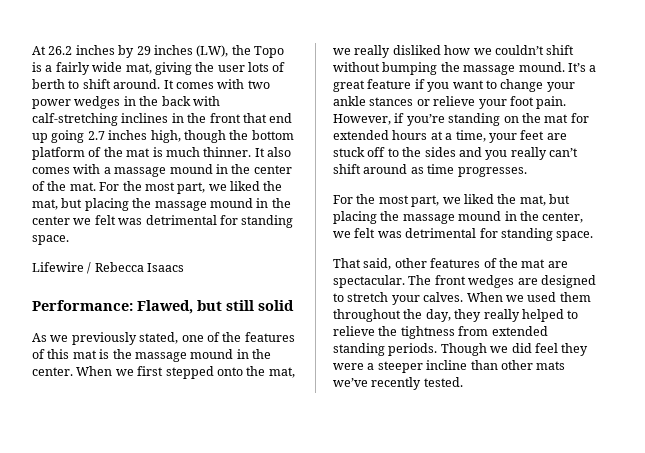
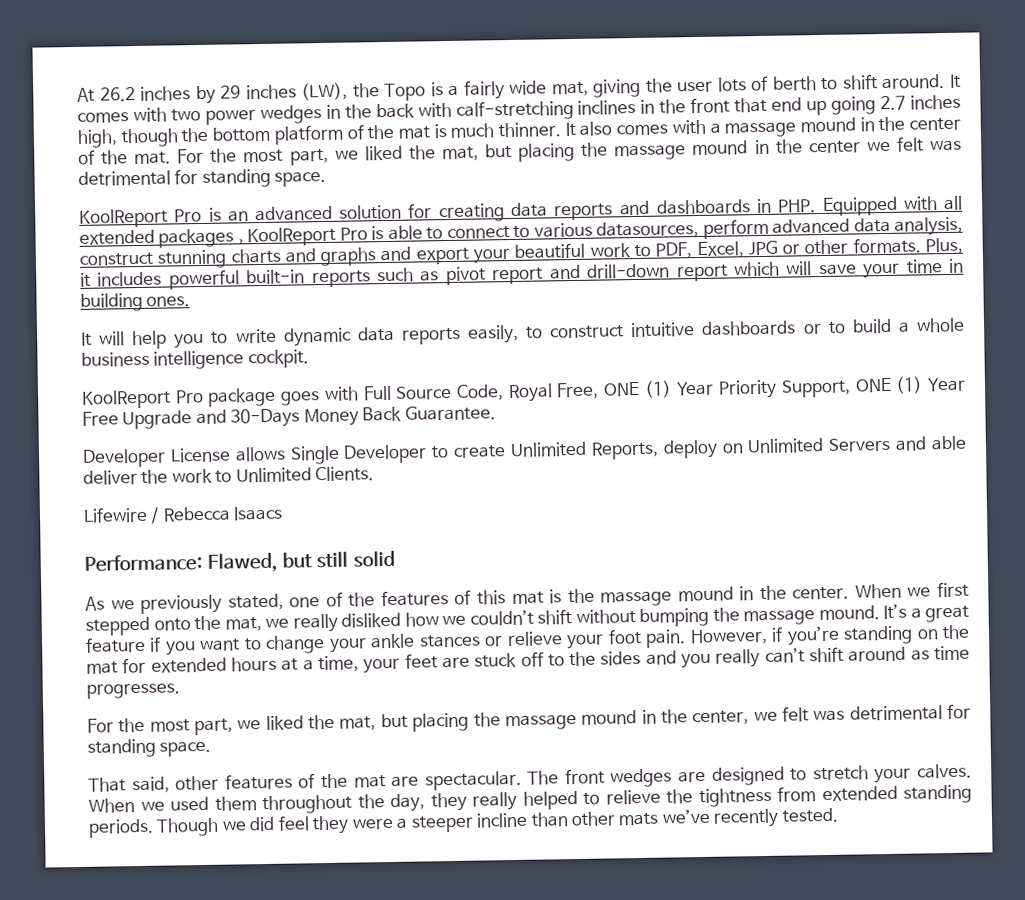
+ KoolReport Pro is an advanced solution for creating data reports and dashboards in PHP. Equipped with all extended packages , KoolReport Pro is able to connect to various datasources, perform advanced data analysis, construct stunning charts and graphs and export your beautiful work to PDF, Excel, JPG or other formats. Plus, it includes powerful built-in reports such as pivot report and drill-down report which will save your time in building ones.
+ It will help you to write dynamic data reports easily, to construct intuitive dashboards or to build a whole business intelligence cockpit.
+ KoolReport Pro package goes with Full Source Code, Royal Free, ONE (1) Year Priority Support, ONE (1) Year Free Upgrade and 30-Days Money Back Guarantee.
+ Developer License allows Single Developer to create Unlimited Reports, deploy on Unlimited Servers and able deliver the work to Unlimited Clients.

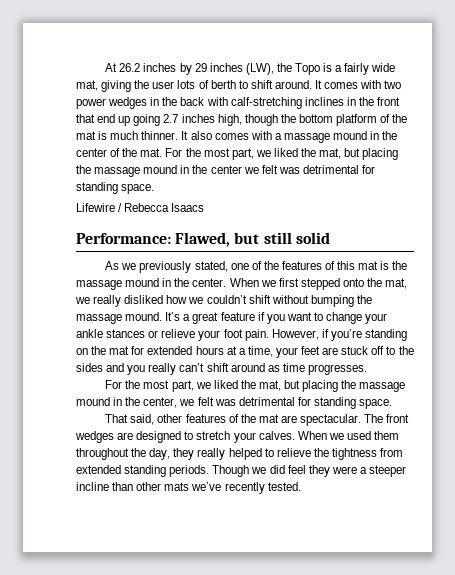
- KoolReport Pro is an advanced solution for creating data reports and dashboards in PHP. Equipped with all extended packages , KoolReport Pro is able to connect to various datasources, perform advanced data analysis, construct stunning charts and graphs and export your beautiful work to PDF, Excel, JPG or other formats. Plus, it includes powerful built-in reports such as pivot report and drill-down report which will save your time in building ones.
- It will help you to write dynamic data reports easily, to construct intuitive dashboards or to build a whole business intelligence cockpit.
- KoolReport Pro package goes with Full Source Code, Royal Free, ONE (1) Year Priority Support, ONE (1) Year Free Upgrade and 30-Days Money Back Guarantee.
- Developer License allows Single Developer to create Unlimited Reports, deploy on Unlimited Servers and able deliver the work to Unlimited Clients.

